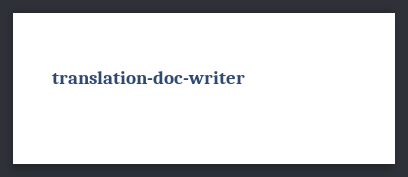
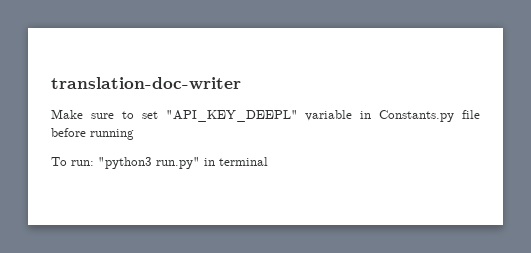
+ Make sure to set "API_KEY_DEEPL" variable in Constants.py file before running
+ To run: "python3 run.py" in terminal

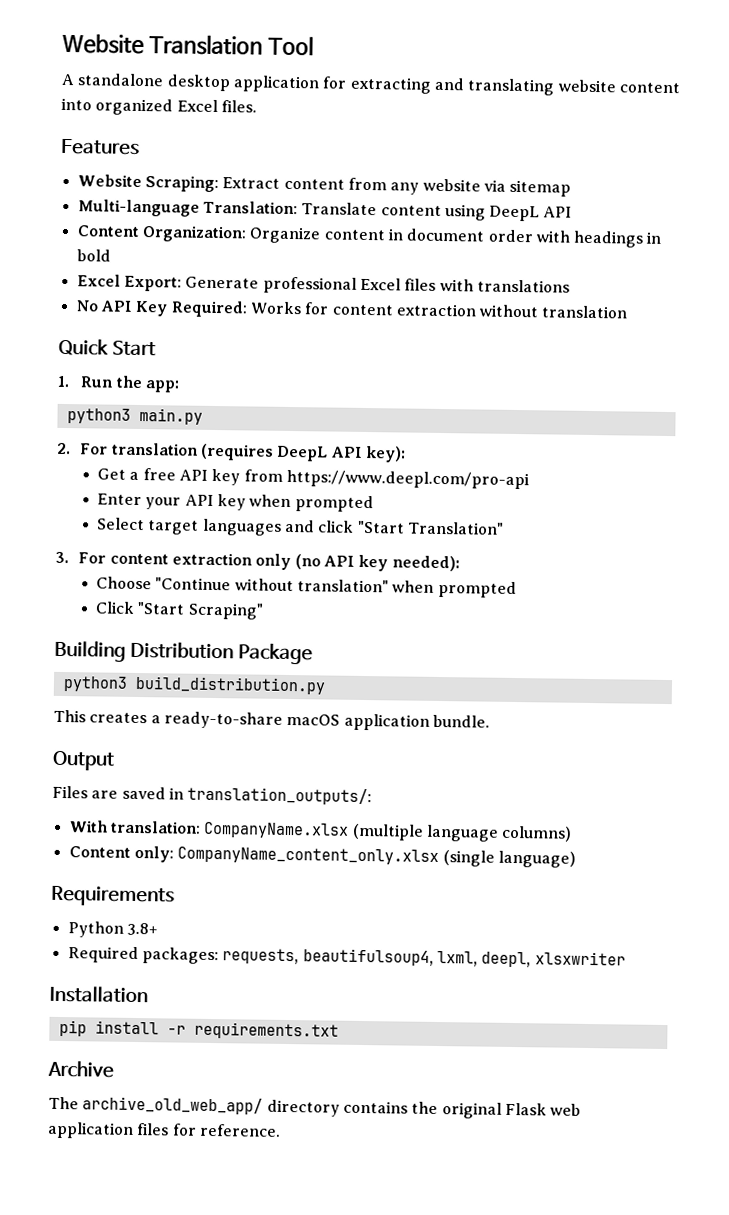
- translation-doc-writer
- Make sure to set "API_KEY_DEEPL" variable in Constants.py file before running
- To run: "python3 run.py" in terminal
+ Website Translation Tool
+ A standalone desktop application for extracting and translating website content into organized Excel files.
+ Features
+ Website Scraping: Extract content from any website via sitemap
+ Multi-language Translation: Translate content using DeepL API
+ Content Organization: Organize content in document order with headings in bold
+ Excel Export: Generate professional Excel files with translations
+ No API Key Required: Works for content extraction without translation
+ Quick Start
+ 1. Run the app:
+ python3 main.py
+ 2. For translation (requires DeepL API key):
+ Get a free API key from https://www.deepl.com/pro-api
+ Enter your API key when prompted
+ Select target languages and click "Start Translation"
+ 3. For content extraction only (no API key needed):
+ Choose "Continue without translation" when prompted
+ Click "Start Scraping"
+ Building Distribution Package
+ python3 build_distribution.py
+ This creates a ready-to-share macOS application bundle.
+ Output
+ Files are saved in translation_outputs/:
+ With translation: CompanyName.xlsx (multiple language columns)
+ Content only: CompanyName_content_only.xlsx (single language)
+ Requirements
+ Python 3.8+
+ Required packages: requests, beautifulsoup4, lxml, deepl, xlsxwriter
+ Installation
+ pip install -r requirements.txt
+ Archive
+ The archive_old_web_app/ directory contains the original Flask web application files for reference.

